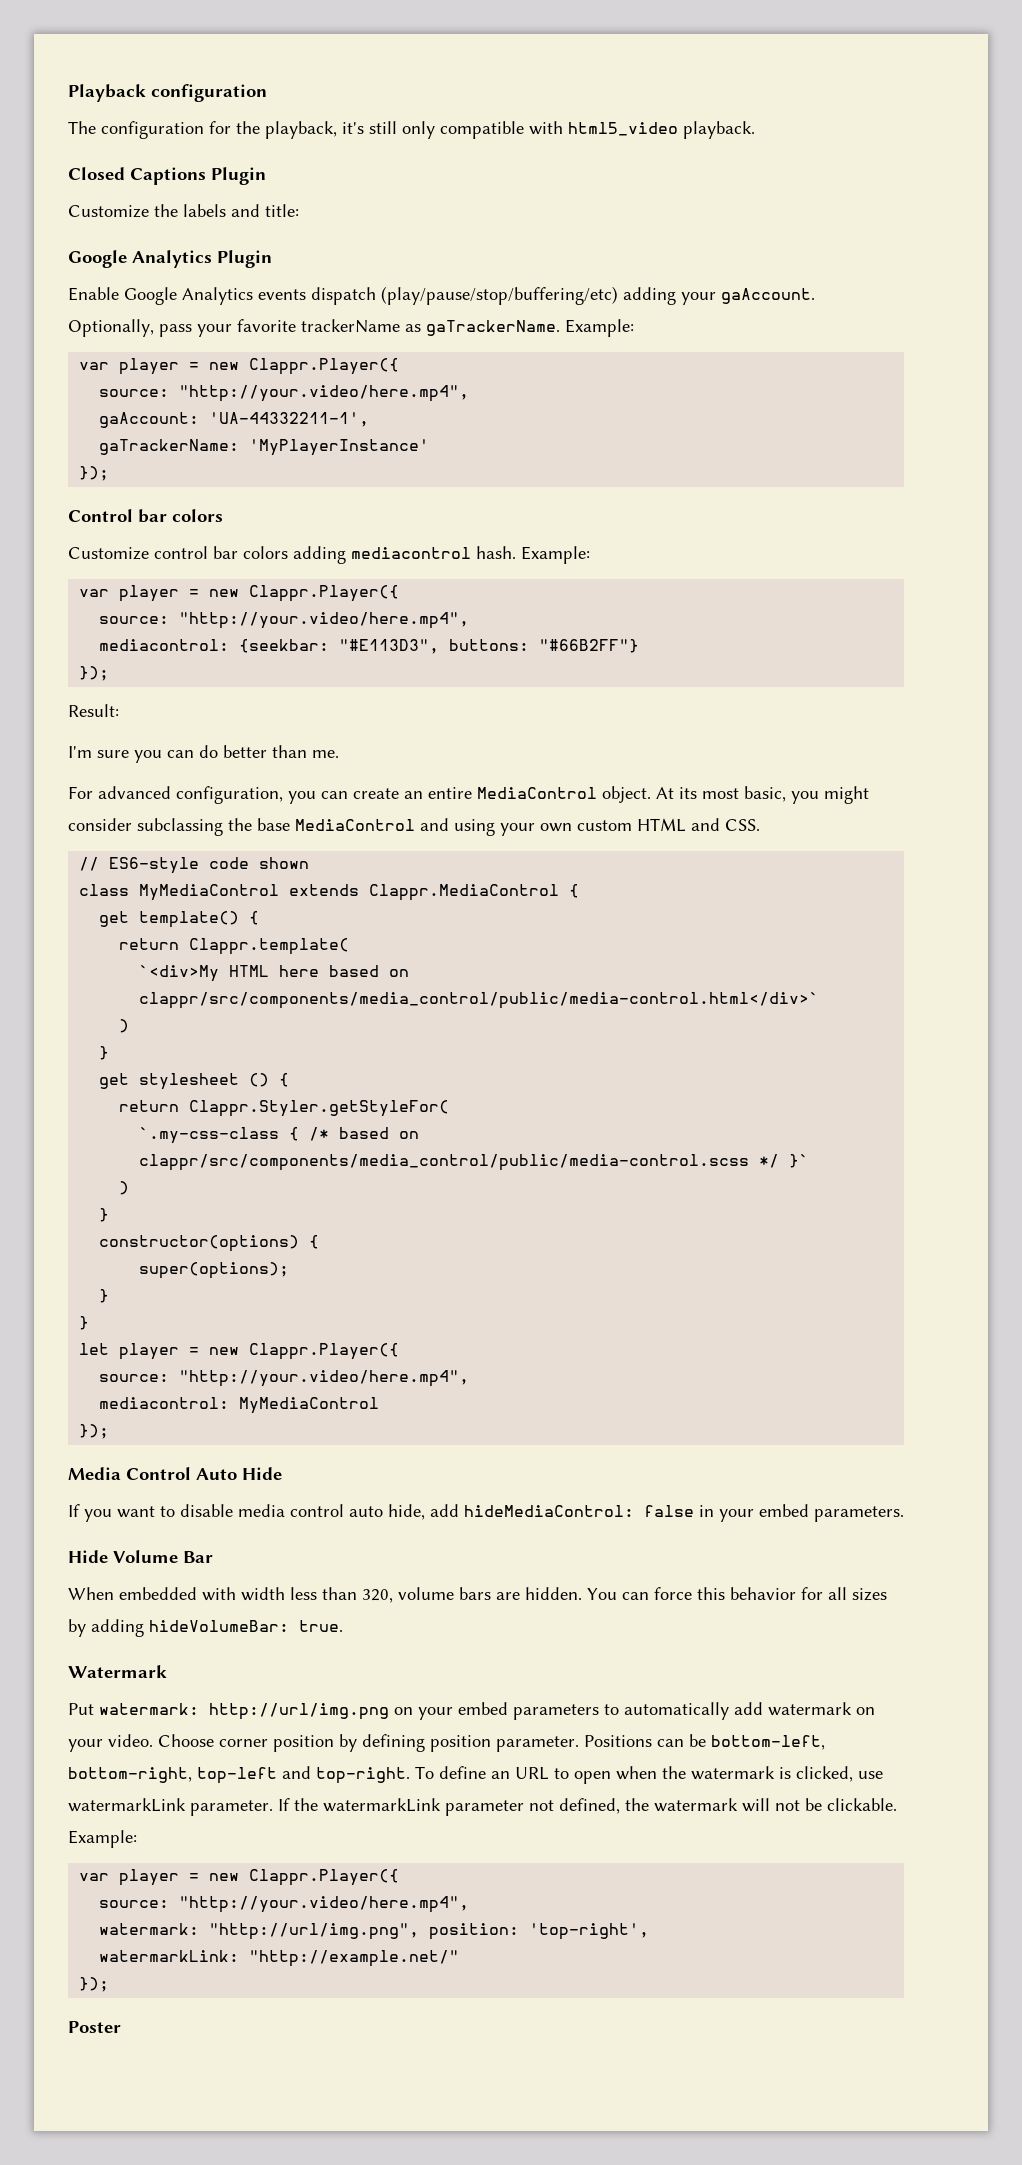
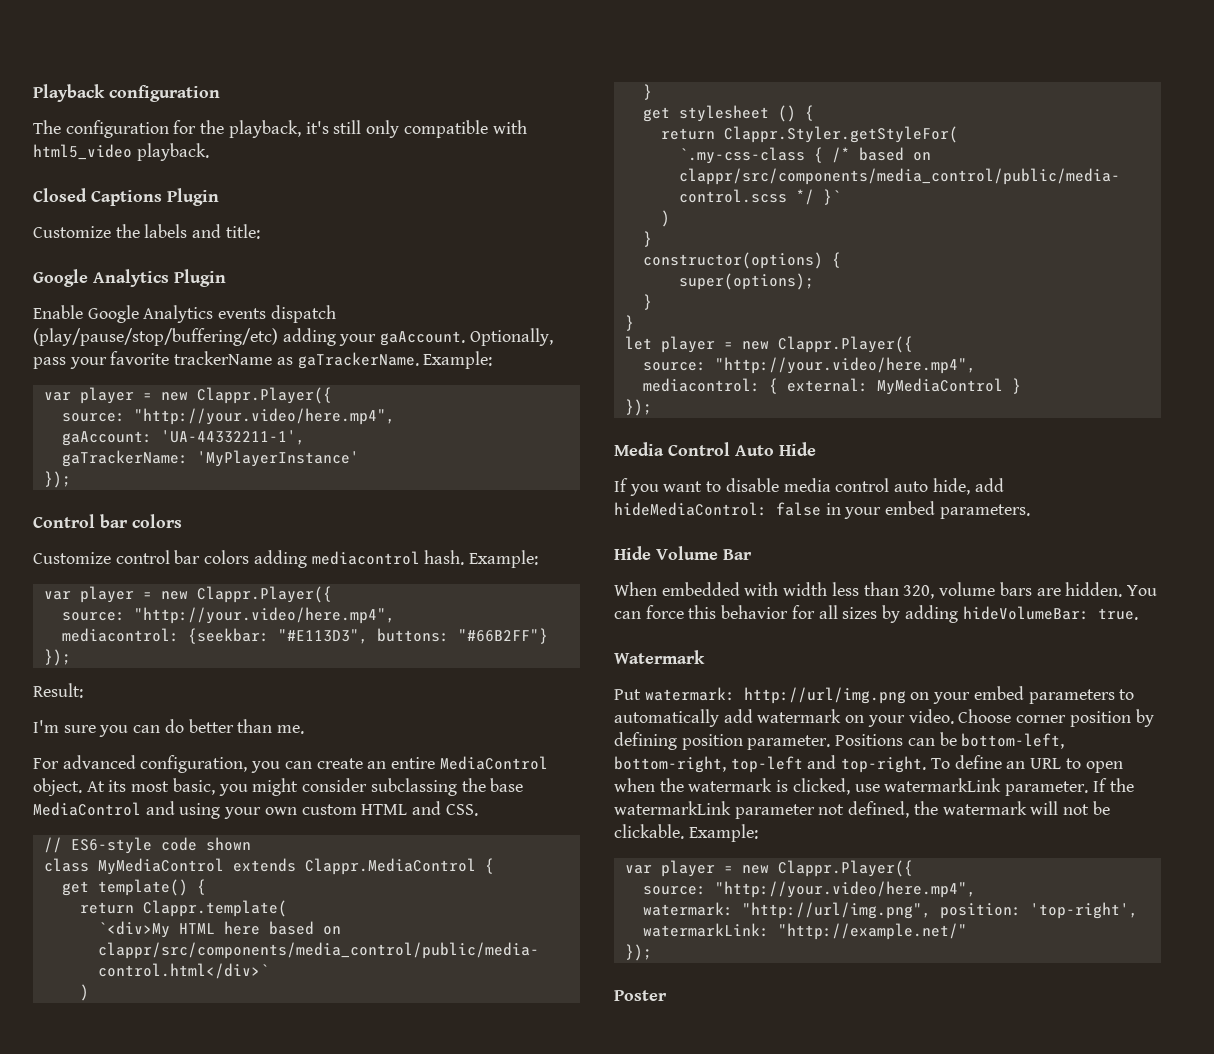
- mediacontrol: MyMediaControl
+ mediacontrol: { external: MyMediaControl }

